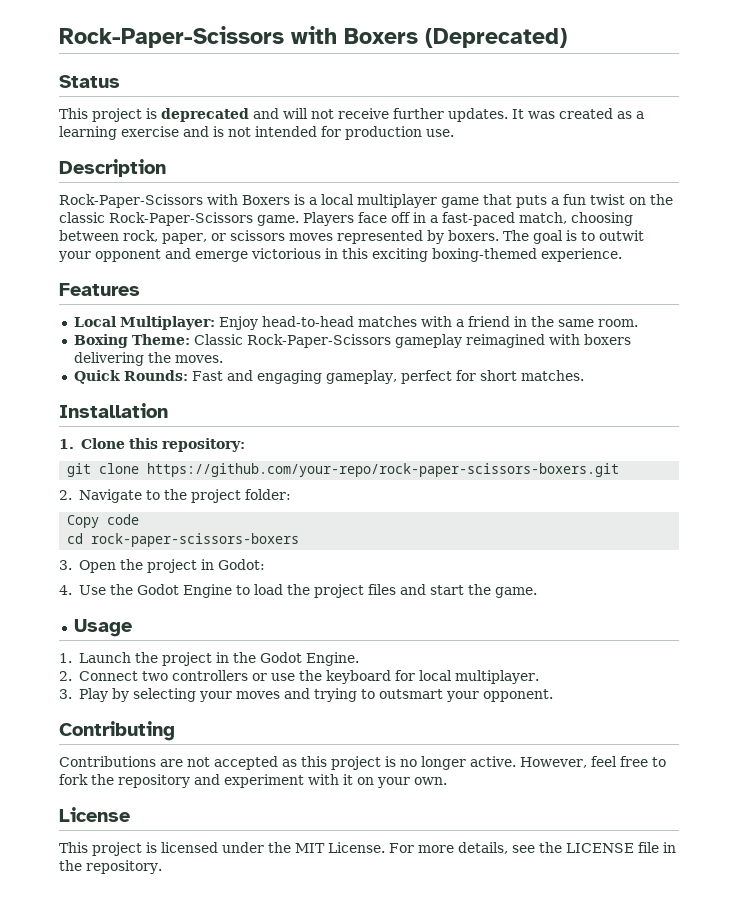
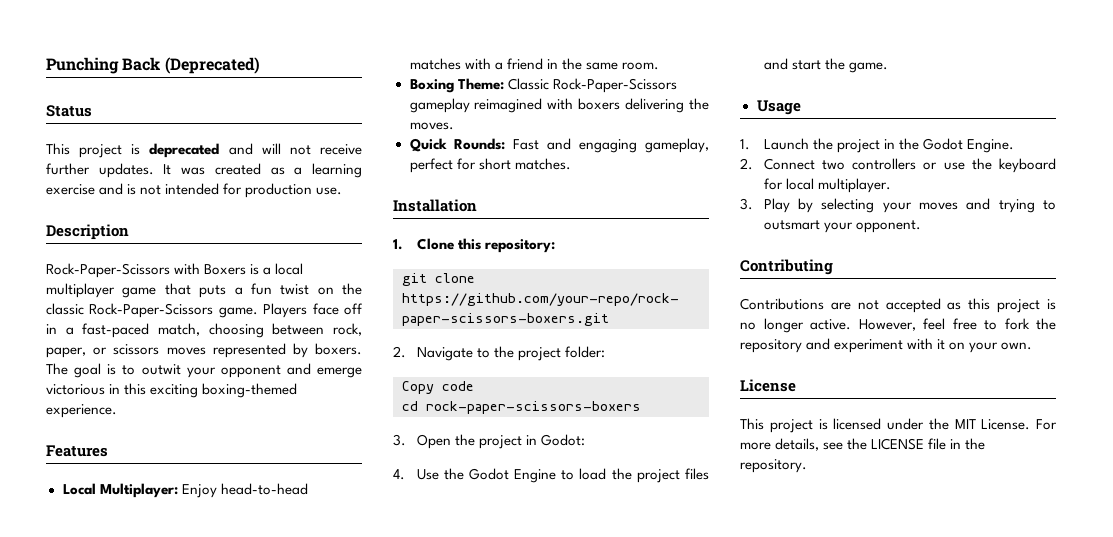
- Rock-Paper-Scissors with Boxers (Deprecated)
+ Punching Back (Deprecated)

